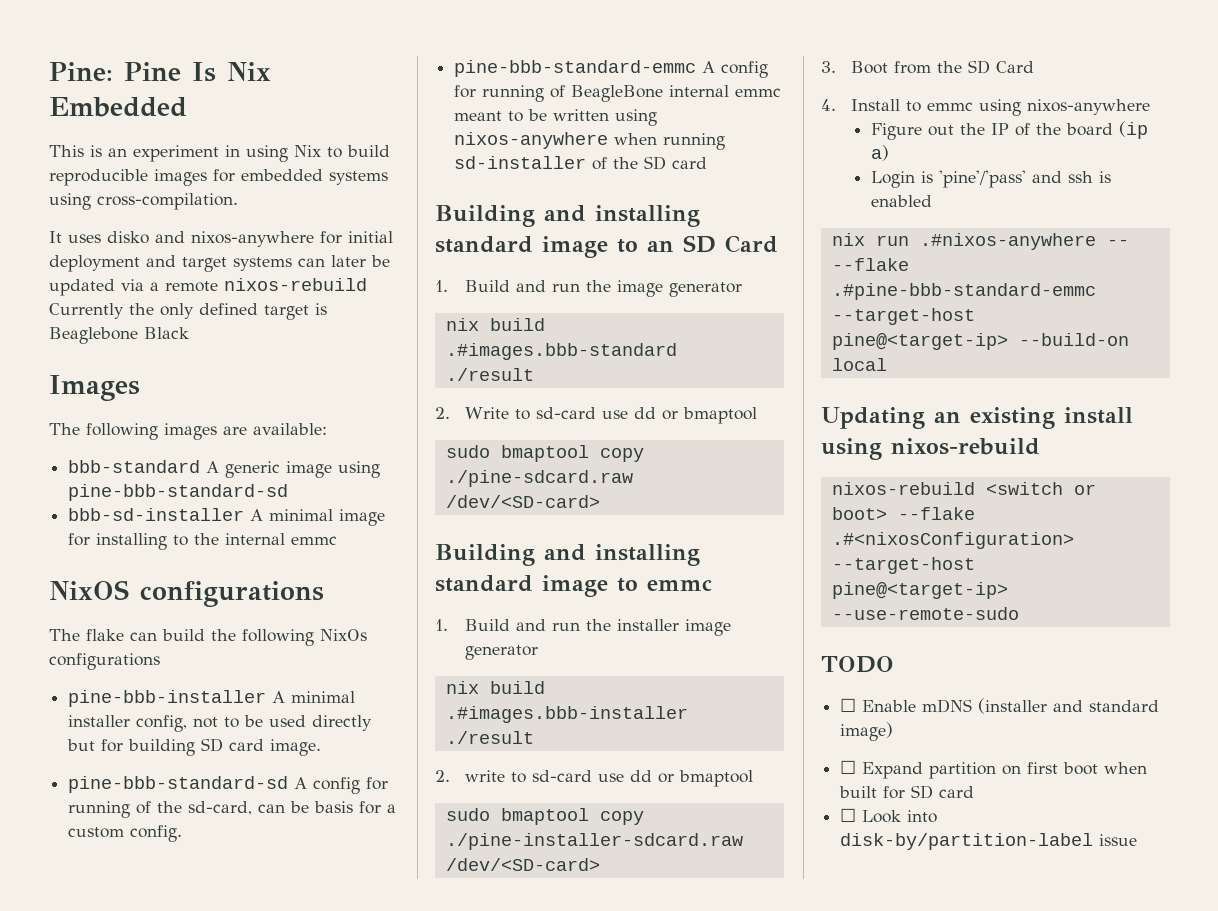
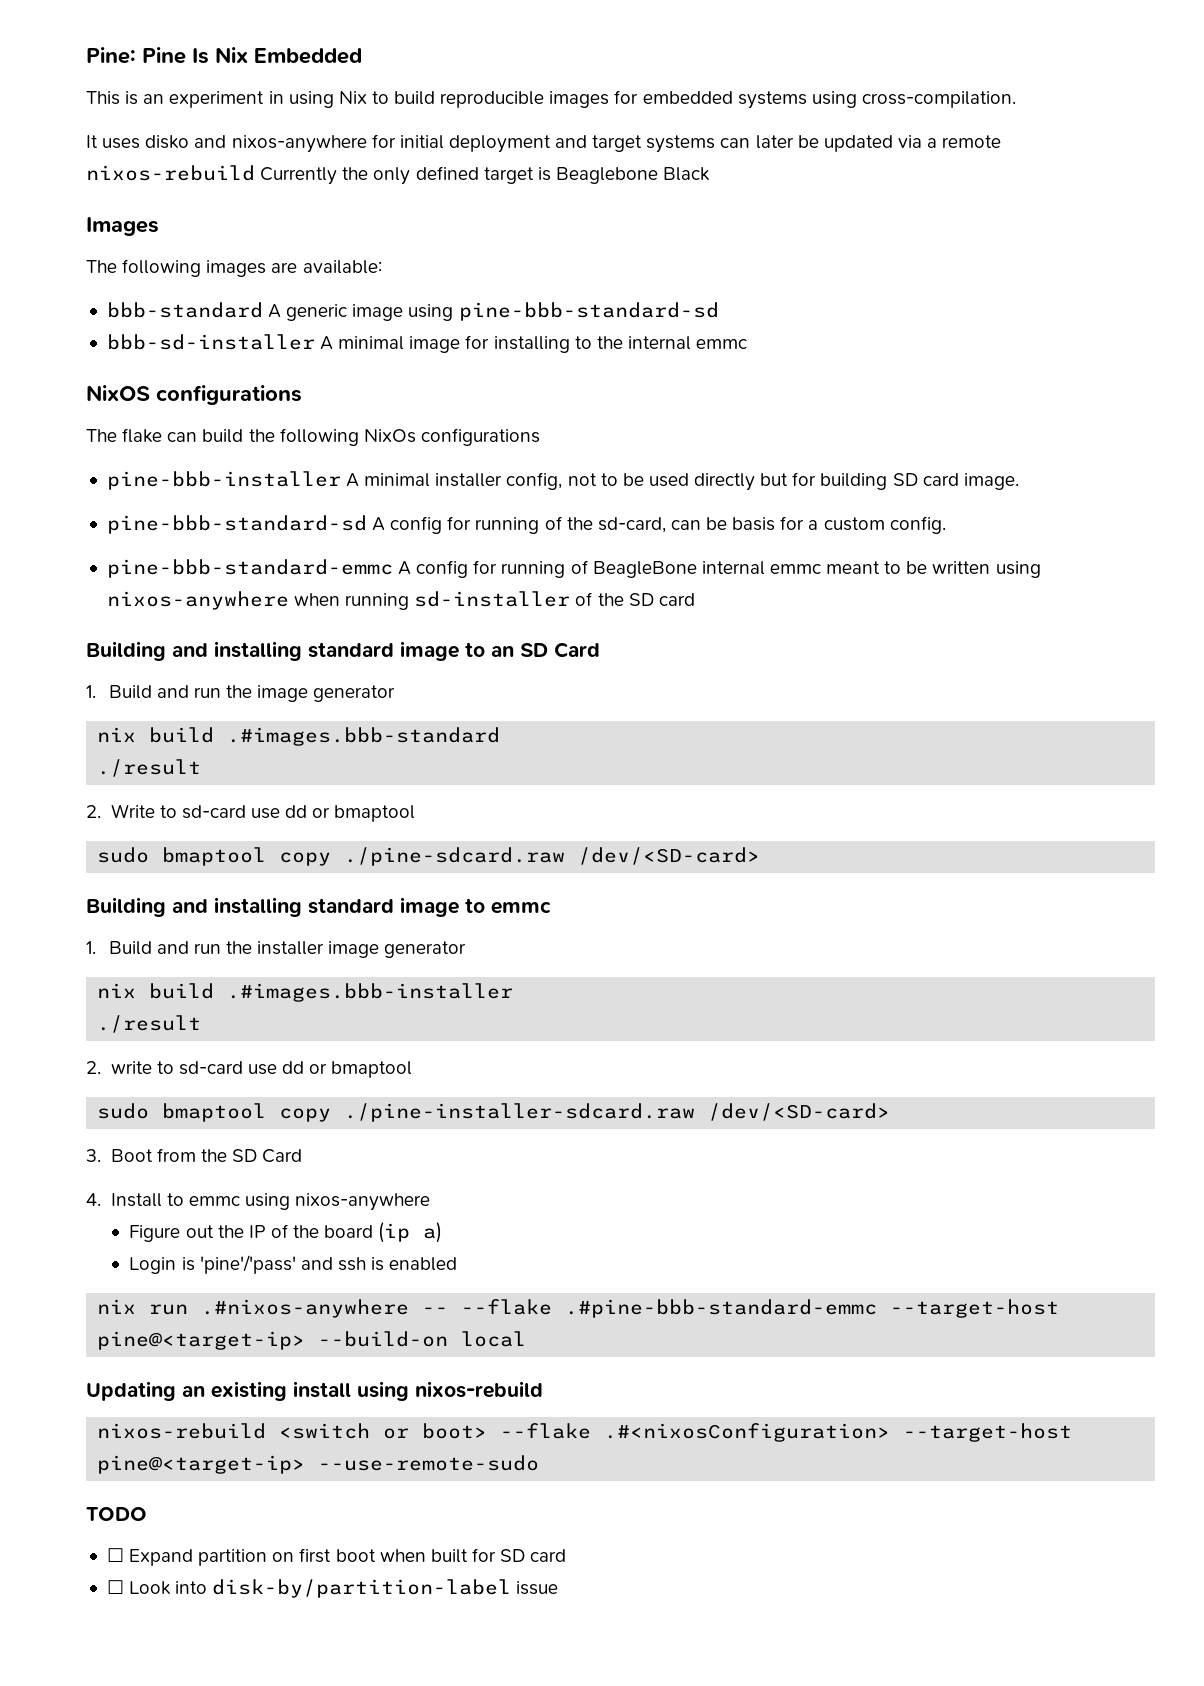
- ☐ Enable mDNS (installer and standard image)

